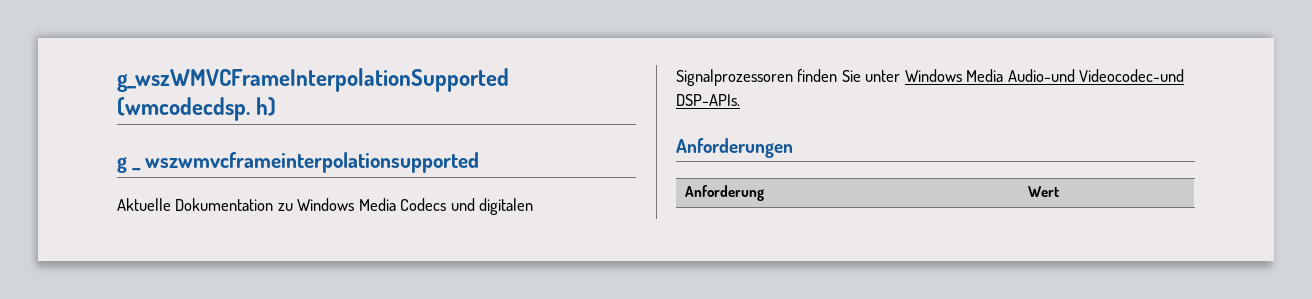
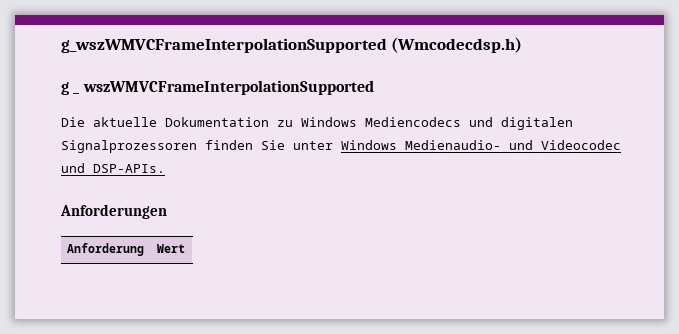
- g_wszWMVCFrameInterpolationSupported (wmcodecdsp. h)
+ g_wszWMVCFrameInterpolationSupported (Wmcodecdsp.h)
- g _ wszwmvcframeinterpolationsupported
- Aktuelle Dokumentation zu Windows Media Codecs und digitalen Signalprozessoren finden Sie unter Windows Media Audio-und Videocodec-und DSP-APIs.
+ g _ wszWMVCFrameInterpolationSupported
+ Die aktuelle Dokumentation zu Windows Mediencodecs und digitalen Signalprozessoren finden Sie unter Windows Medienaudio- und Videocodec und DSP-APIs.

